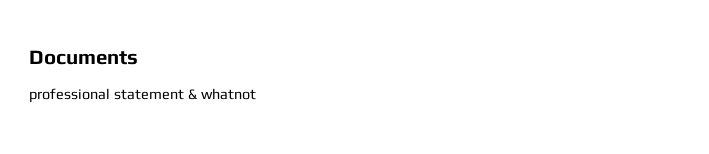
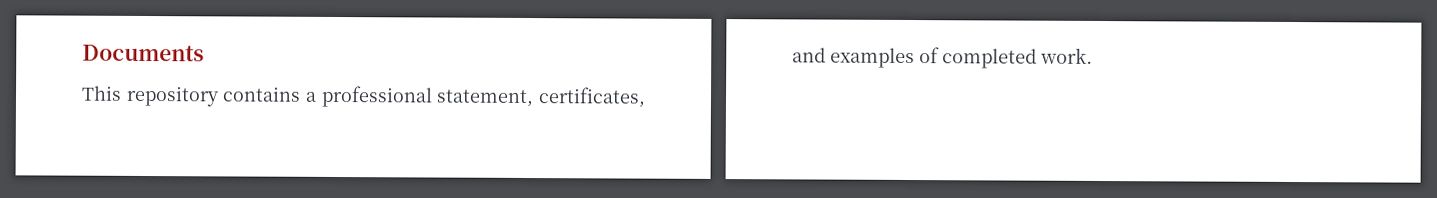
- professional statement & whatnot
+ This repository contains a professional statement, certificates, and examples of completed work.

